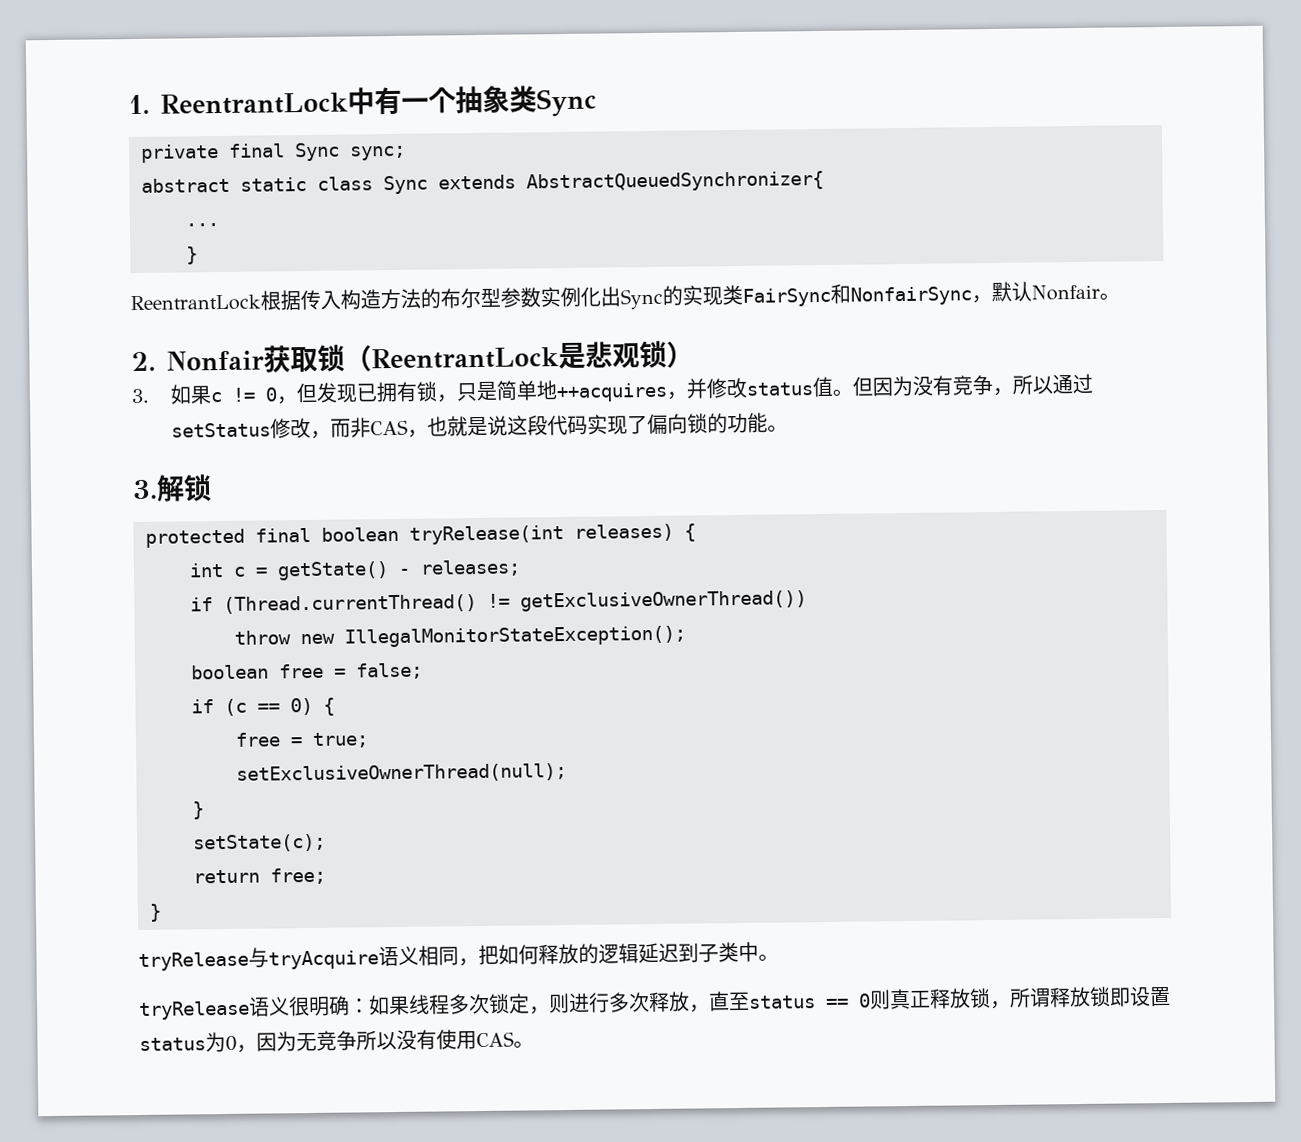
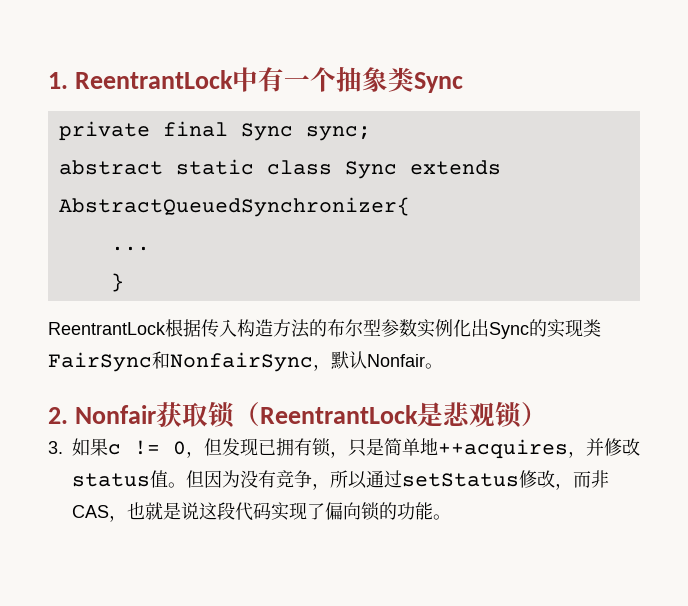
- 3.解锁
- protected final boolean tryRelease(int releases) {
- int c = getState() - releases;
- if (Thread.currentThread() != getExclusiveOwnerThread())
- throw new IllegalMonitorStateException();
- boolean free = false;
- if (c == 0) {
- free = true;
- setExclusiveOwnerThread(null);
- }
- setState(c);
- return free;
- }
- tryRelease与tryAcquire语义相同，把如何释放的逻辑延迟到子类中。
- tryRelease语义很明确：如果线程多次锁定，则进行多次释放，直至status == 0则真正释放锁，所谓释放锁即设置status为0，因为无竞争所以没有使用CAS。

